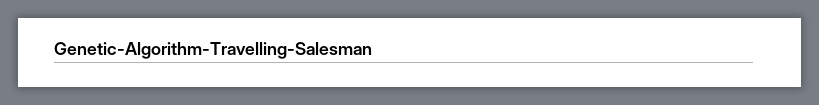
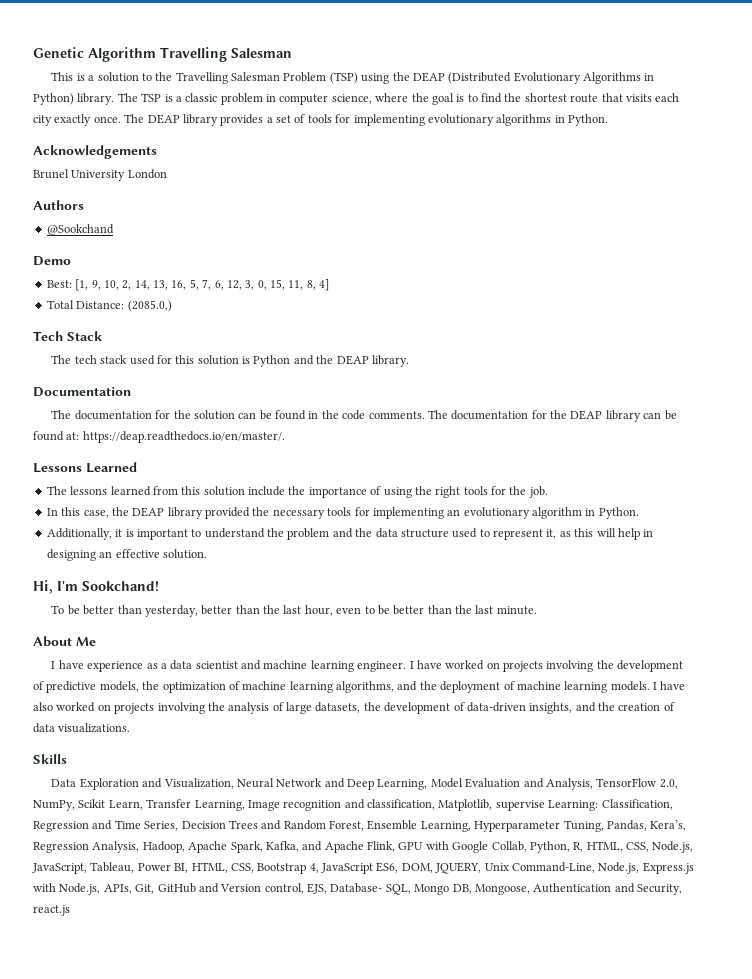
- Genetic-Algorithm-Travelling-Salesman
+ Genetic Algorithm Travelling Salesman
+ This is a solution to the Travelling Salesman Problem (TSP) using the DEAP (Distributed Evolutionary Algorithms in Python) library. The TSP is a classic problem in computer science, where the goal is to find the shortest route that visits each city exactly once. The DEAP library provides a set of tools for implementing evolutionary algorithms in Python.
+ Acknowledgements
+ Brunel University London
+ Authors
+ @Sookchand
+ Demo
+ Best: [1, 9, 10, 2, 14, 13, 16, 5, 7, 6, 12, 3, 0, 15, 11, 8, 4]
+ Total Distance: (2085.0,)
+ Tech Stack
+ The tech stack used for this solution is Python and the DEAP library.
+ Documentation
+ The documentation for the solution can be found in the code comments. The documentation for the DEAP library can be found at: https://deap.readthedocs.io/en/master/.
+ Lessons Learned
+ The lessons learned from this solution include the importance of using the right tools for the job.
+ In this case, the DEAP library provided the necessary tools for implementing an evolutionary algorithm in Python.
+ Additionally, it is important to understand the problem and the data structure used to represent it, as this will help in designing an effective solution.
+ Hi, I'm Sookchand!
+ To be better than yesterday, better than the last hour, even to be better than the last minute.
+ About Me
+ I have experience as a data scientist and machine learning engineer. I have worked on projects involving the development of predictive models, the optimization of machine learning algorithms, and the deployment of machine learning models. I have also worked on projects involving the analysis of large datasets, the development of data-driven insights, and the creation of data visualizations.
+ Skills
+ Data Exploration and Visualization, Neural Network and Deep Learning, Model Evaluation and Analysis, TensorFlow 2.0, NumPy, Scikit Learn, Transfer Learning, Image recognition and classification, Matplotlib, supervise Learning: Classification, Regression and Time Series, Decision Trees and Random Forest, Ensemble Learning, Hyperparameter Tuning, Pandas, Kera’s, Regression Analysis, Hadoop, Apache Spark, Kafka, and Apache Flink, GPU with Google Collab, Python, R, HTML, CSS, Node.js, JavaScript, Tableau, Power BI, HTML, CSS, Bootstrap 4, JavaScript ES6, DOM, JQUERY, Unix Command-Line, Node.js, Express.js with Node.js, APIs, Git, GitHub and Version control, EJS, Database- SQL, Mongo DB, Mongoose, Authentication and Security, react.js

